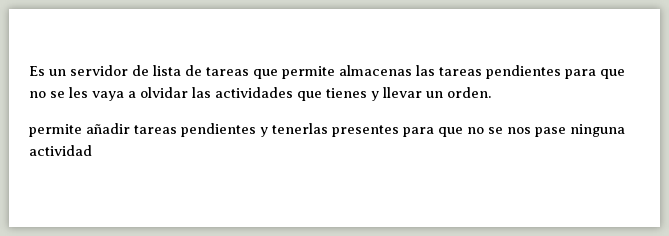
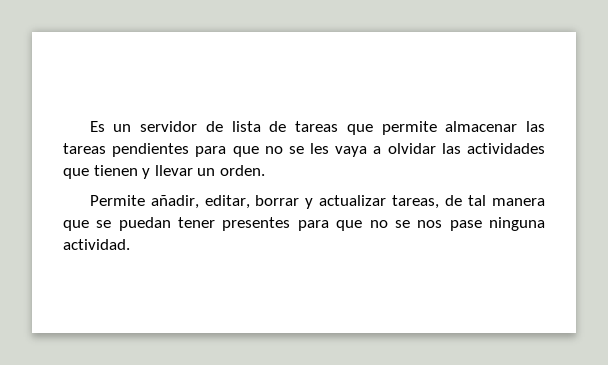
- Es un servidor de lista de tareas que permite almacenas las tareas pendientes para que no se les vaya a olvidar las actividades que tienes y llevar un orden.
+ Es un servidor de lista de tareas que permite almacenar las tareas pendientes para que no se les vaya a olvidar las actividades que tienen y llevar un orden.
- permite añadir tareas pendientes y tenerlas presentes para que no se nos pase ninguna actividad
+ Permite añadir, editar, borrar y actualizar tareas, de tal manera que se puedan tener presentes para que no se nos pase ninguna actividad.

